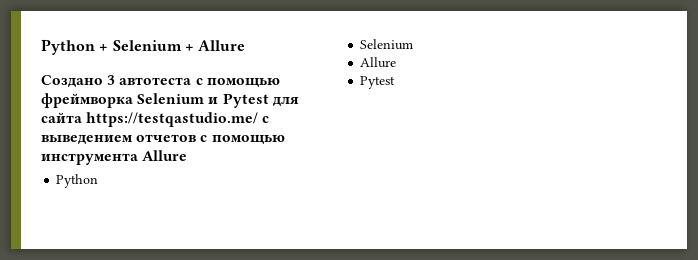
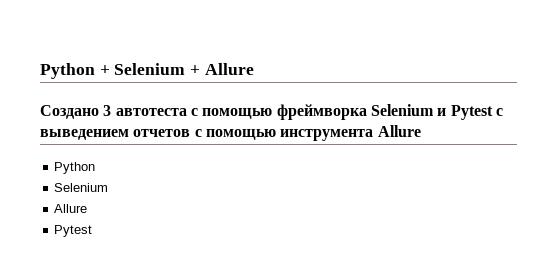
- Создано 3 автотеста с помощью фреймворка Selenium и Pytest для сайта https://testqastudio.me/ с выведением отчетов с помощью инструмента Allure
+ Создано 3 автотеста с помощью фреймворка Selenium и Pytest с выведением отчетов с помощью инструмента Allure

